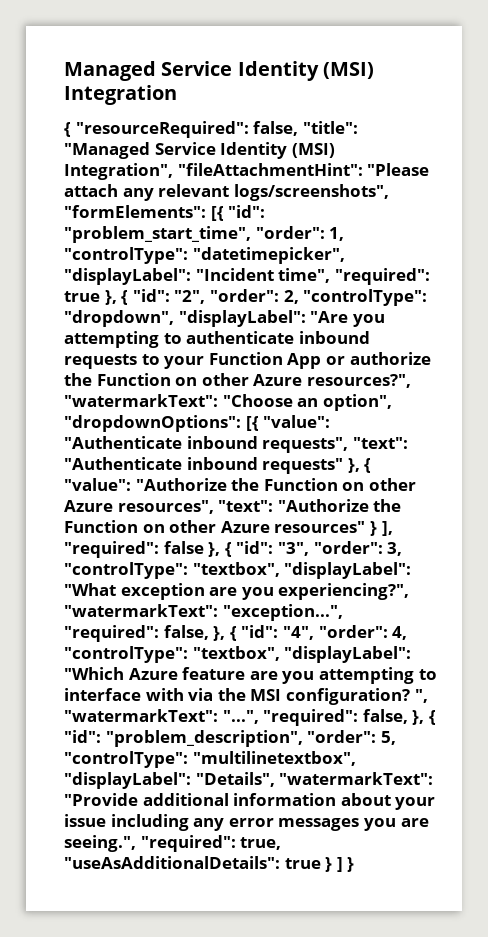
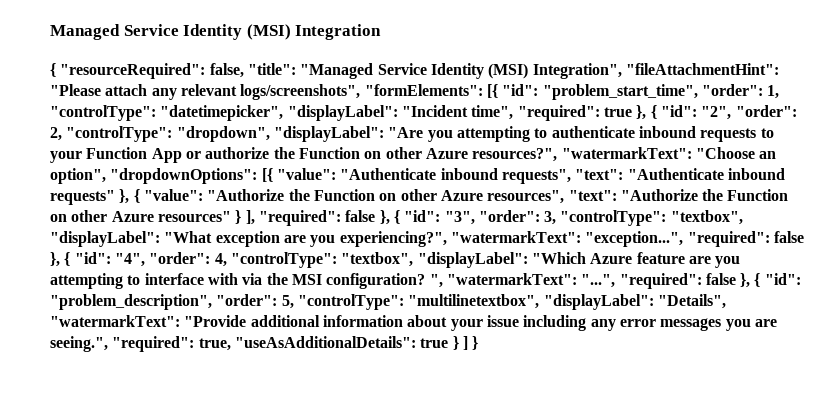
- "exception...", "required": false, }, { "id":
+ "exception...", "required": false }, { "id":
- ", "watermarkText": "...", "required": false, }, { "id": "problem_description", "order": 5, "controlType": "multilinetextbox", "displayLabel": "Details", "watermarkText": "Provide additional information about your issue including any error messages you are seeing.", "required": true, "useAsAdditionalDetails": true } ] }
+ ", "watermarkText": "...", "required": false }, { "id": "problem_description", "order": 5, "controlType": "multilinetextbox", "displayLabel": "Details", "watermarkText": "Provide additional information about your issue including any error messages you are seeing.", "required": true, "useAsAdditionalDetails": true } ] }

